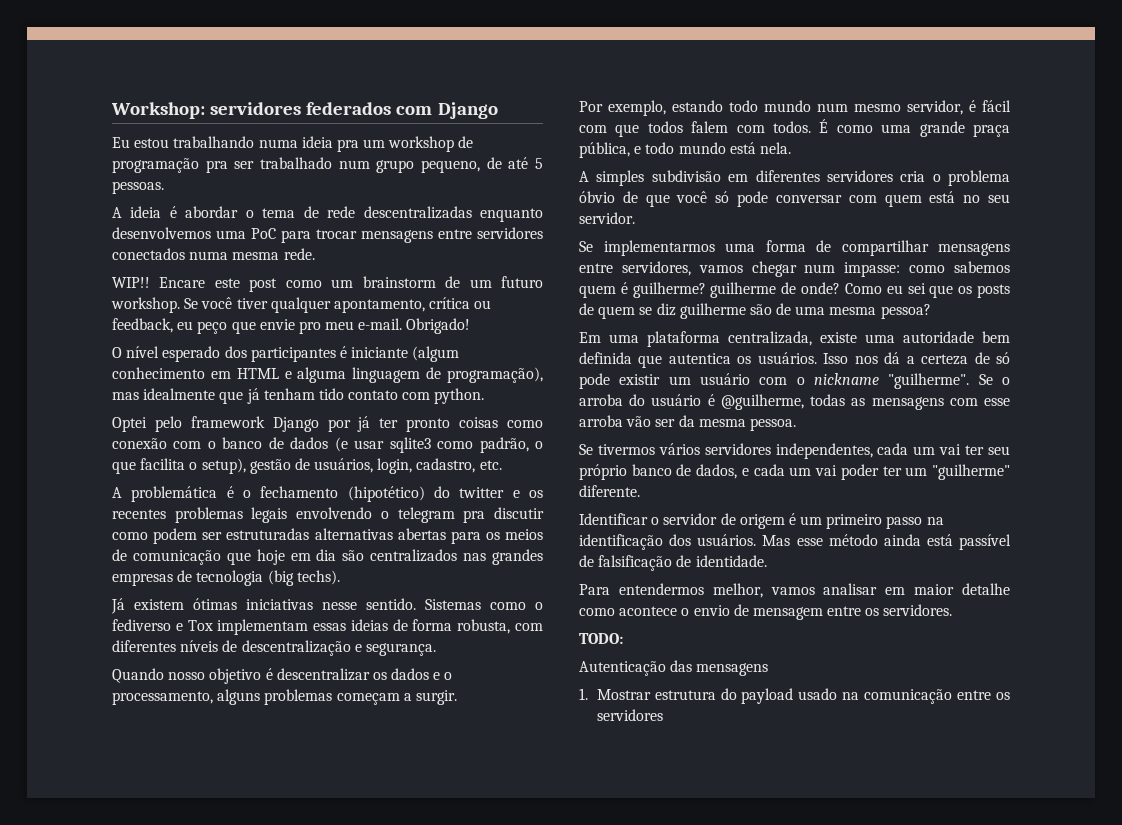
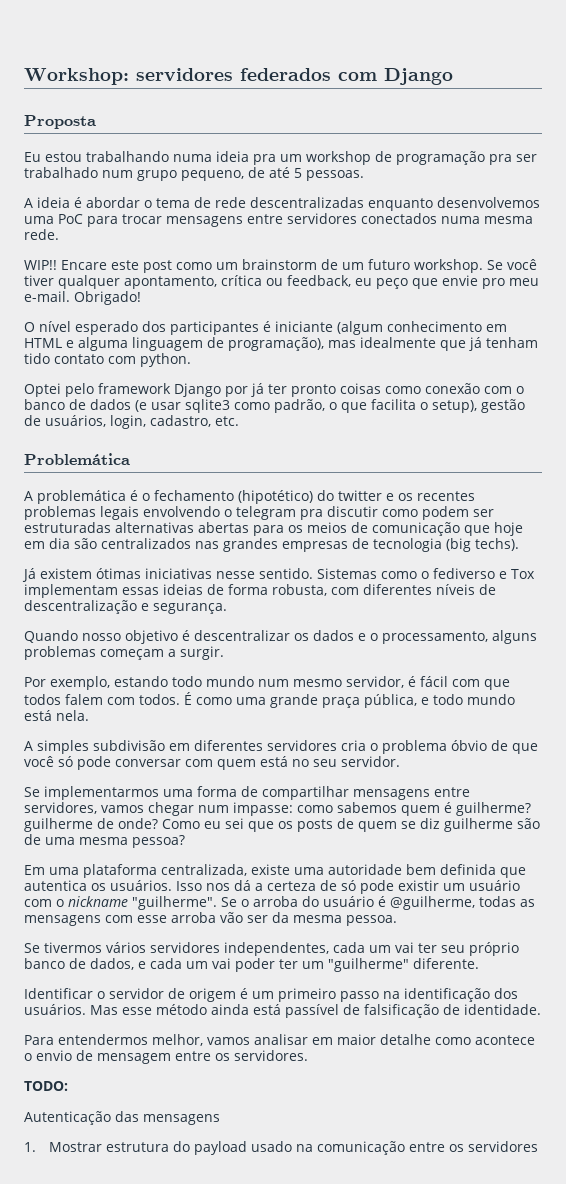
+ Proposta
+ Problemática

